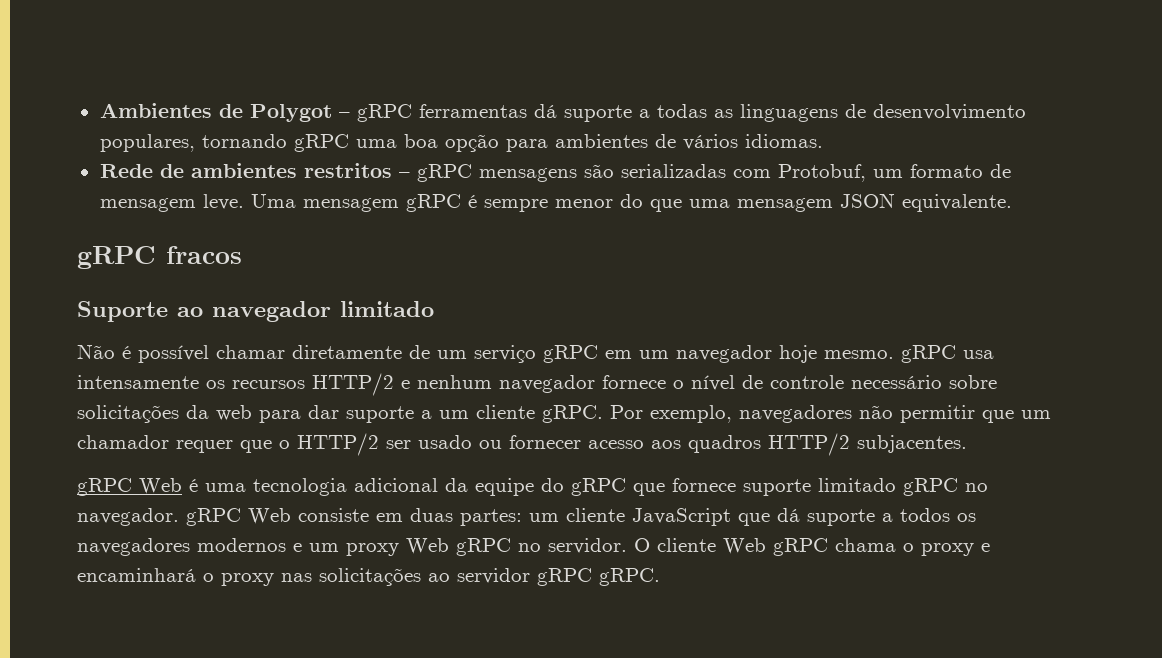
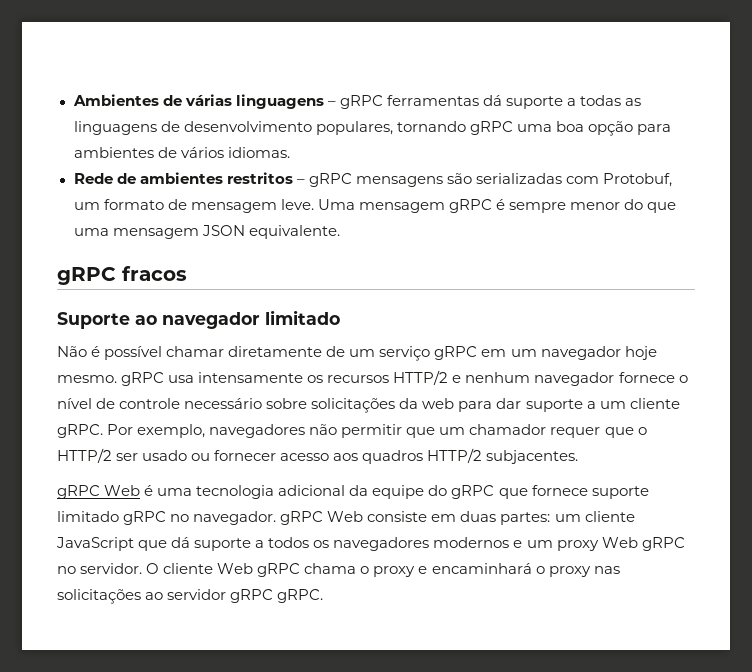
- Ambientes de Polygot – gRPC ferramentas dá suporte a todas as linguagens de desenvolvimento populares, tornando gRPC uma boa opção para ambientes de vários idiomas.
+ Ambientes de várias linguagens – gRPC ferramentas dá suporte a todas as linguagens de desenvolvimento populares, tornando gRPC uma boa opção para ambientes de vários idiomas.

